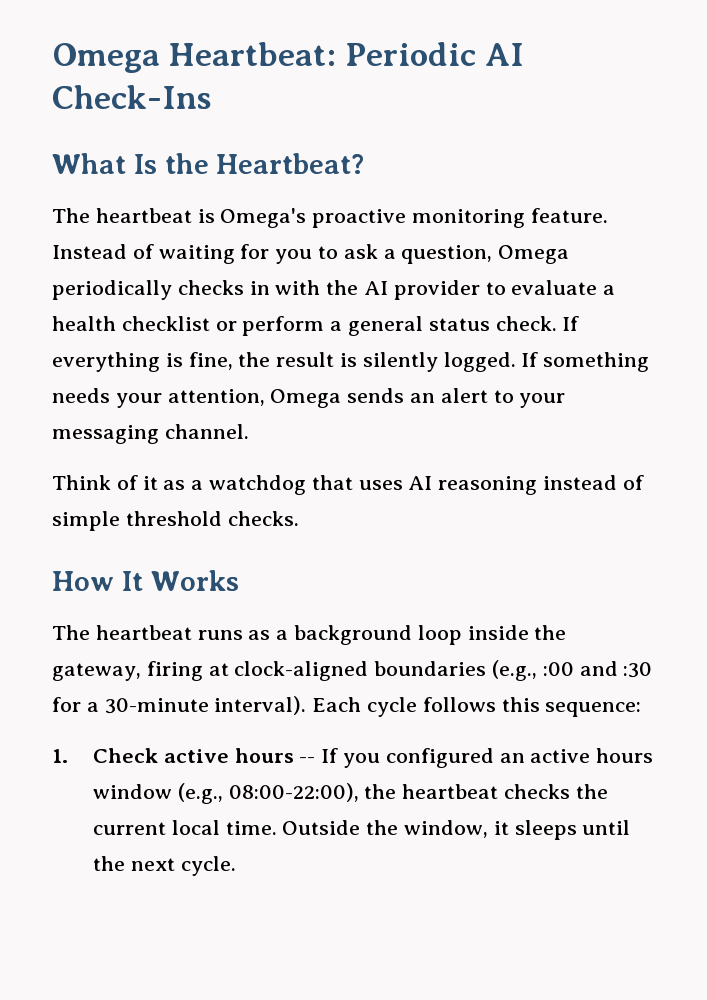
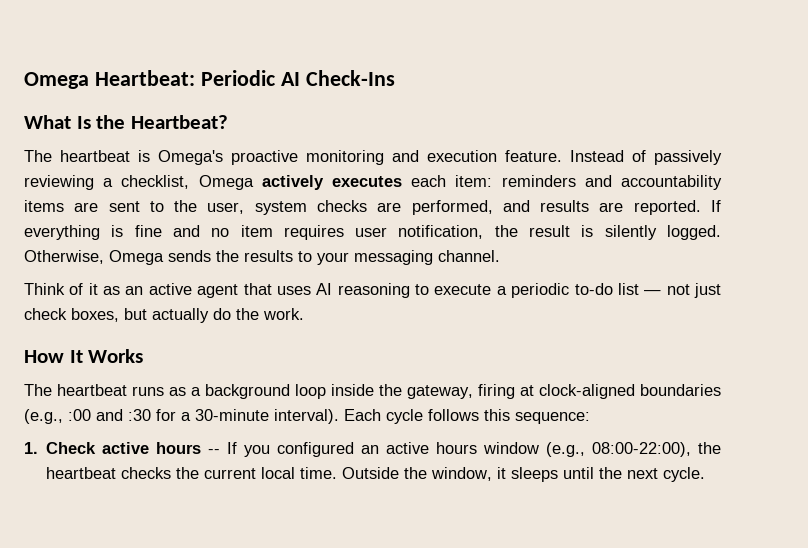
- The heartbeat is Omega's proactive monitoring feature.
+ The heartbeat is Omega's proactive monitoring and execution feature.
- Instead of waiting for you to ask a question, Omega periodically checks in with the AI provider to evaluate a health checklist or perform a general status check. If everything is fine, the result is silently logged.
+ Instead of passively reviewing a checklist, Omega actively executes each item: reminders and accountability items are sent to the user, system checks are performed, and results are reported. If everything is fine and no item requires user notification, the result is silently logged.
- If something needs your attention, Omega sends an alert to your messaging channel.
+ Otherwise, Omega sends the results to your messaging channel.
- Think of it as a watchdog that uses AI reasoning instead of simple threshold checks.
+ Think of it as an active agent that uses AI reasoning to execute a periodic to-do list — not just check boxes, but actually do the work.

